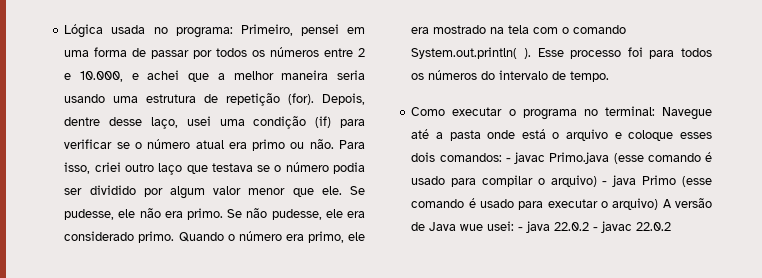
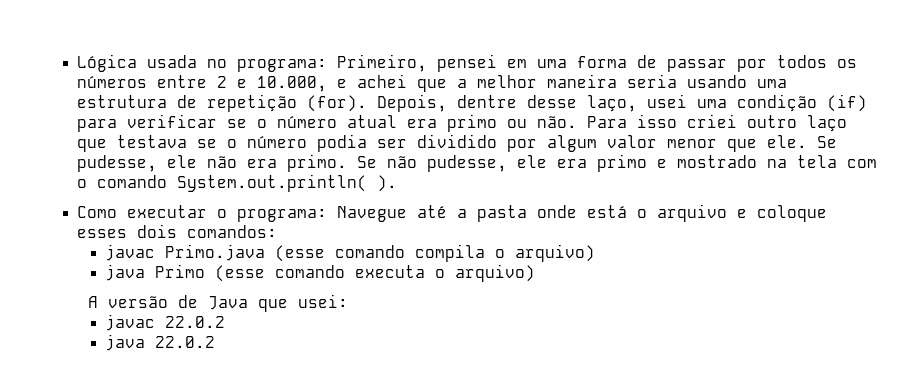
- Para isso, criei outro laço que testava se o número podia ser dividido por algum valor menor que ele.
+ Para isso criei outro laço que testava se o número podia ser dividido por algum valor menor que ele.
- Se não pudesse, ele era considerado primo. Quando o número era primo, ele era mostrado na tela com o comando System.out.println( ). Esse processo foi para todos os números do intervalo de tempo.
+ Se não pudesse, ele era primo e mostrado na tela com o comando System.out.println( ).
- Como executar o programa no terminal: Navegue até a pasta onde está o arquivo e coloque esses dois comandos: - javac Primo.java (esse comando é usado para compilar o arquivo) - java Primo (esse comando é usado para executar o arquivo) A versão de Java wue usei: - java 22.0.2 - javac 22.0.2
+ Como executar o programa: Navegue até a pasta onde está o arquivo e coloque esses dois comandos:
+ javac Primo.java (esse comando compila o arquivo)
+ java Primo (esse comando executa o arquivo)
+ A versão de Java que usei:
+ javac 22.0.2
+ java 22.0.2

